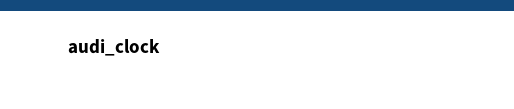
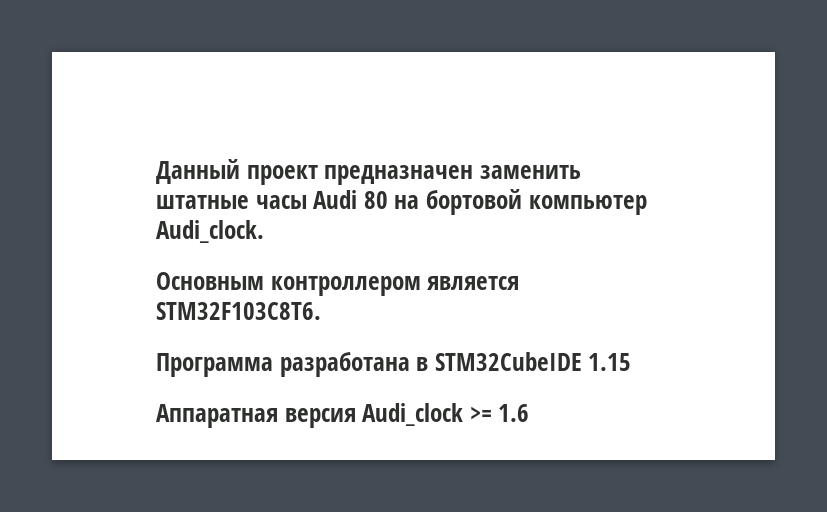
- audi_clock
+ Данный проект предназначен заменить штатные часы Audi 80 на бортовой компьютер Audi_clock.
+ Основным контроллером является STM32F103C8T6.
+ Программа разработана в STM32CubeIDE 1.15
+ Аппаратная версия Audi_clock >= 1.6

